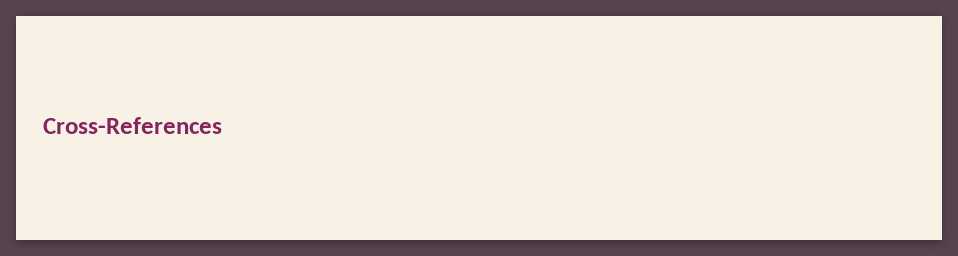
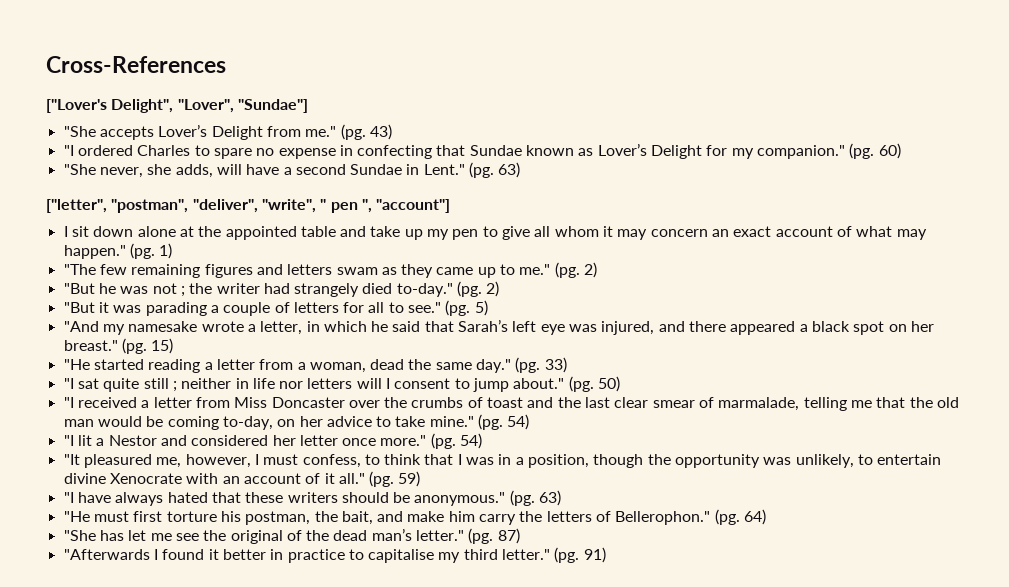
+ ["Lover's Delight", "Lover", "Sundae"]
+ "She accepts Lover’s Delight from me." (pg. 43)
+ "I ordered Charles to spare no expense in confecting that Sundae known as Lover’s Delight for my companion." (pg. 60)
+ "She never, she adds, will have a second Sundae in Lent." (pg. 63)
+ ["letter", "postman", "deliver", "write", " pen ", "account"]
+ I sit down alone at the appointed table and take up my pen to give all whom it may concern an exact account of what may happen." (pg. 1)
+ "The few remaining figures and letters swam as they came up to me." (pg. 2)
+ "But he was not ; the writer had strangely died to-day." (pg. 2)
+ "But it was parading a couple of letters for all to see." (pg. 5)
+ "And my namesake wrote a letter, in which he said that Sarah’s left eye was injured, and there appeared a black spot on her breast." (pg. 15)
+ "He started reading a letter from a woman, dead the same day." (pg. 33)
+ "I sat quite still ; neither in life nor letters will I consent to jump about." (pg. 50)
+ "I received a letter from Miss Doncaster over the crumbs of toast and the last clear smear of marmalade, telling me that the old man would be coming to-day, on her advice to take mine." (pg. 54)
+ "I lit a Nestor and considered her letter once more." (pg. 54)
+ "It pleasured me, however, I must confess, to think that I was in a position, though the opportunity was unlikely, to entertain divine Xenocrate with an account of it all." (pg. 59)
+ "I have always hated that these writers should be anonymous." (pg. 63)
+ "He must first torture his postman, the bait, and make him carry the letters of Bellerophon." (pg. 64)
+ "She has let me see the original of the dead man’s letter." (pg. 87)
+ "Afterwards I found it better in practice to capitalise my third letter." (pg. 91)

